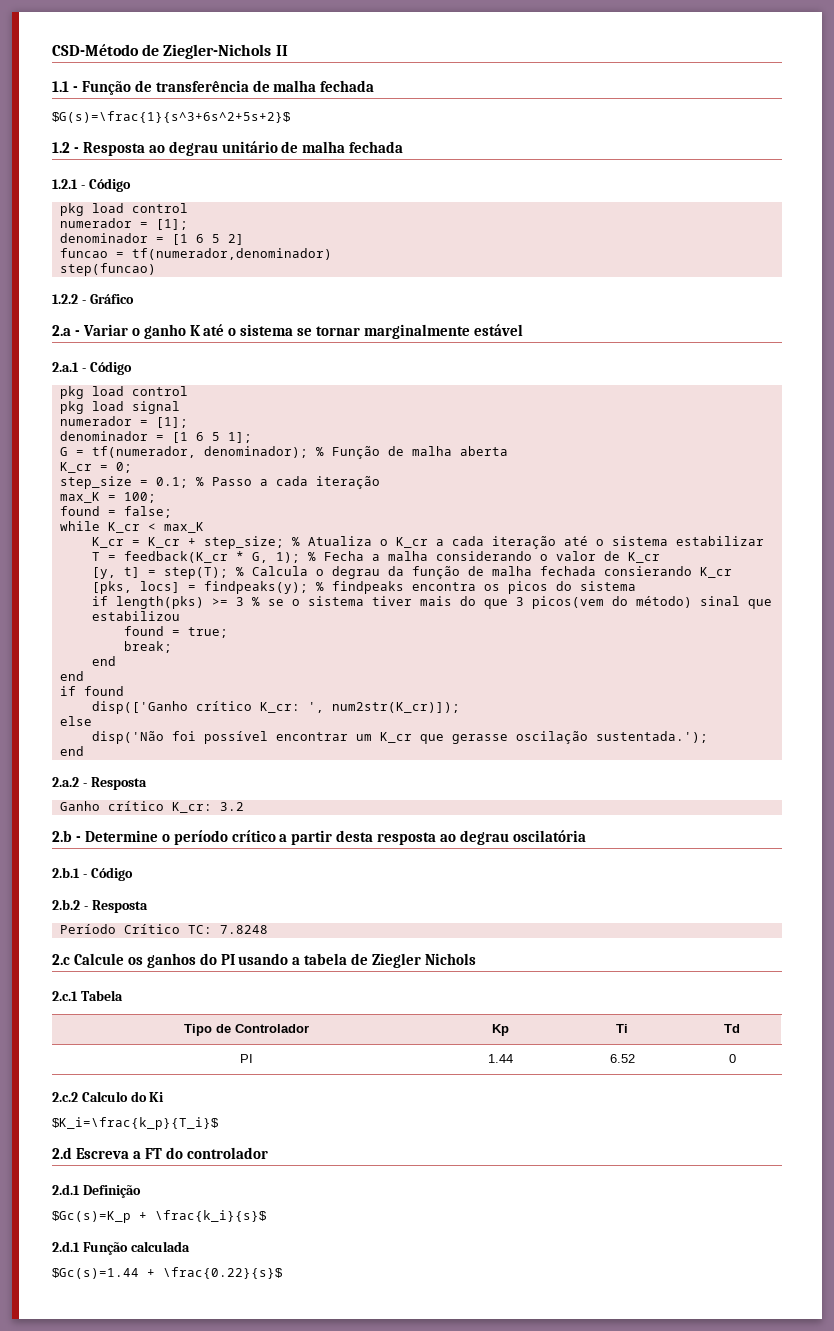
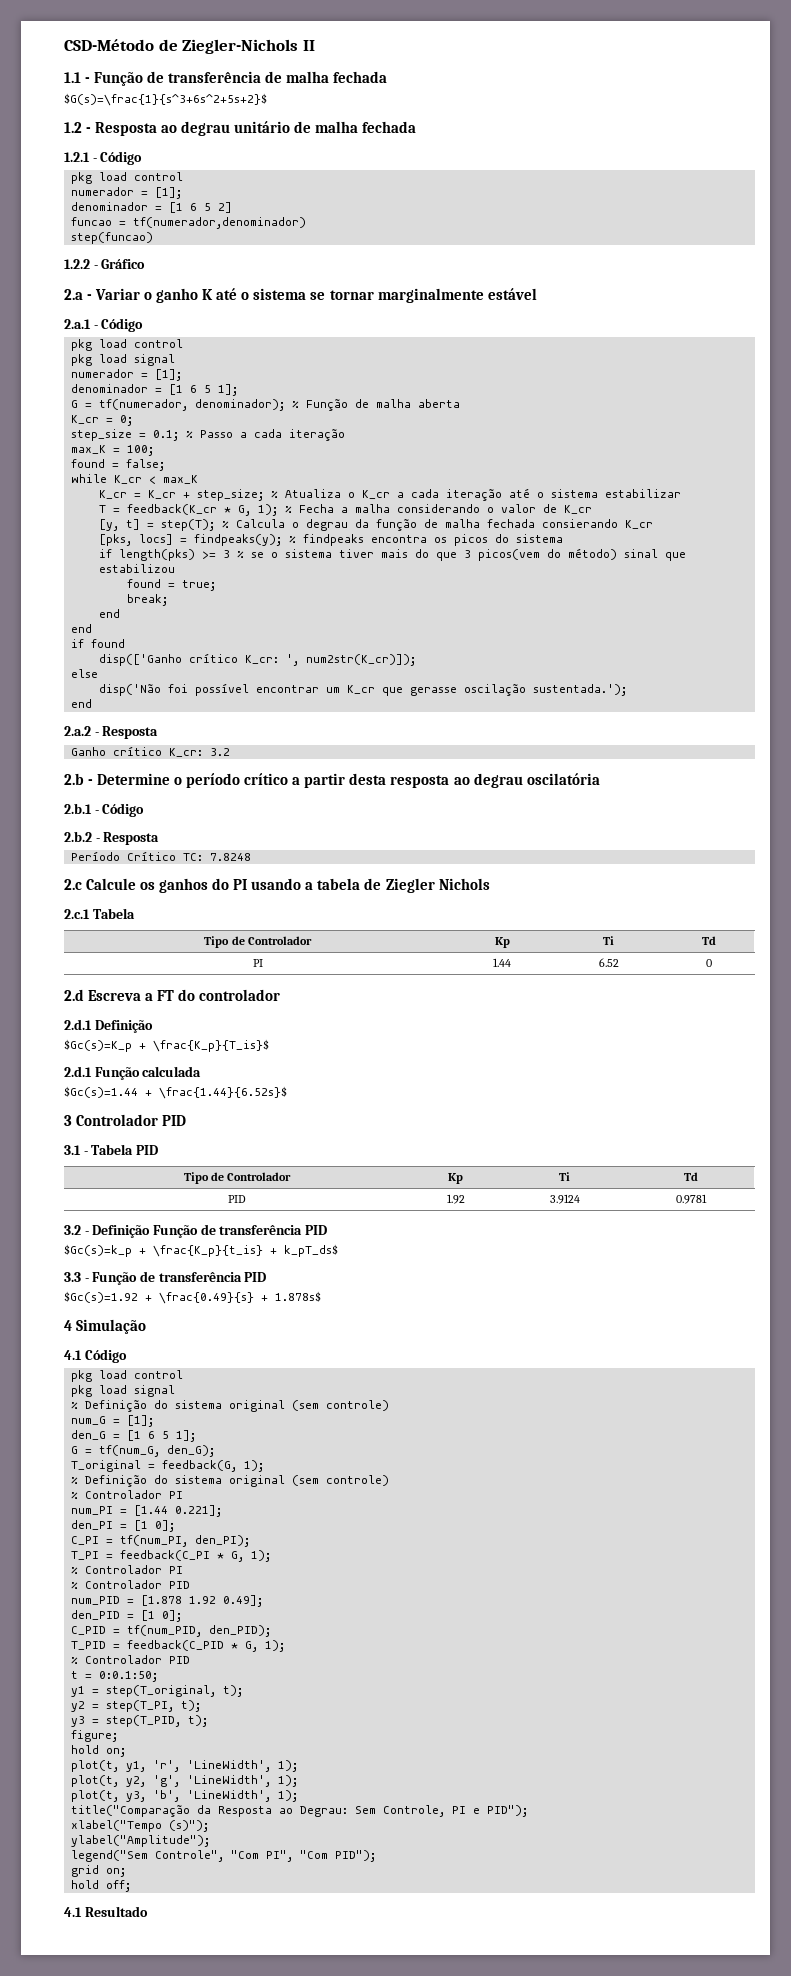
- 2.c.2 Calculo do Ki
- $K_i=\frac{k_p}{T_i}$
- $Gc(s)=K_p + \frac{k_i}{s}$
+ $Gc(s)=K_p + \frac{K_p}{T_is}$
- $Gc(s)=1.44 + \frac{0.22}{s}$
+ $Gc(s)=1.44 + \frac{1.44}{6.52s}$
+ 3 Controlador PID
+ 3.1 - Tabela PID
+ Tipo de Controlador | Kp | Ti | Td
+ PID | 1.92 | 3.9124 | 0.9781
+ 3.2 - Definição Função de transferência PID
+ $Gc(s)=k_p + \frac{K_p}{t_is} + k_pT_ds$
+ 3.3 - Função de transferência PID
+ $Gc(s)=1.92 + \frac{0.49}{s} + 1.878s$
+ 4 Simulação
+ 4.1 Código
+ pkg load control
+ pkg load signal
+ % Definição do sistema original (sem controle)
+ num_G = [1];
+ den_G = [1 6 5 1];
+ G = tf(num_G, den_G);
+ T_original = feedback(G, 1);
+ % Definição do sistema original (sem controle)
+ % Controlador PI
+ num_PI = [1.44 0.221];
+ den_PI = [1 0];
+ C_PI = tf(num_PI, den_PI);
+ T_PI = feedback(C_PI * G, 1);
+ % Controlador PI
+ % Controlador PID
+ num_PID = [1.878 1.92 0.49];
+ den_PID = [1 0];
+ C_PID = tf(num_PID, den_PID);
+ T_PID = feedback(C_PID * G, 1);
+ % Controlador PID
+ t = 0:0.1:50;
+ y1 = step(T_original, t);
+ y2 = step(T_PI, t);
+ y3 = step(T_PID, t);
+ figure;
+ hold on;
+ plot(t, y1, 'r', 'LineWidth', 1);
+ plot(t, y2, 'g', 'LineWidth', 1);
+ plot(t, y3, 'b', 'LineWidth', 1);
+ title("Comparação da Resposta ao Degrau: Sem Controle, PI e PID");
+ xlabel("Tempo (s)");
+ ylabel("Amplitude");
+ legend("Sem Controle", "Com PI", "Com PID");
+ grid on;
+ hold off;
+ 4.1 Resultado

